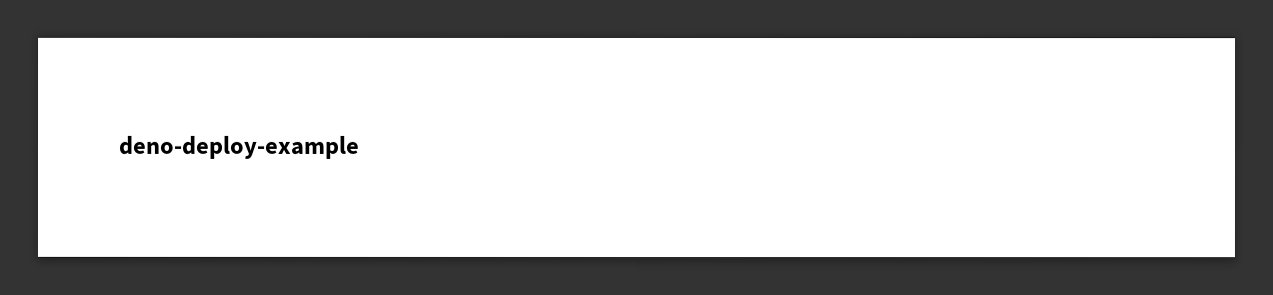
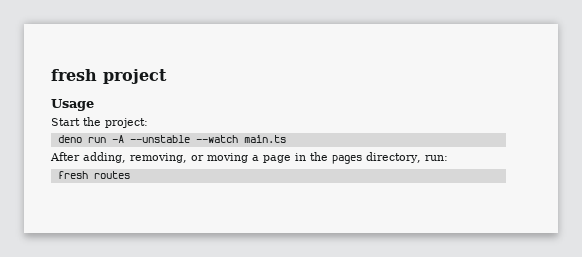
- deno-deploy-example
+ fresh project
+ Usage
+ Start the project:
+ deno run -A --unstable --watch main.ts
+ After adding, removing, or moving a page in the pages directory, run:
+ fresh routes

